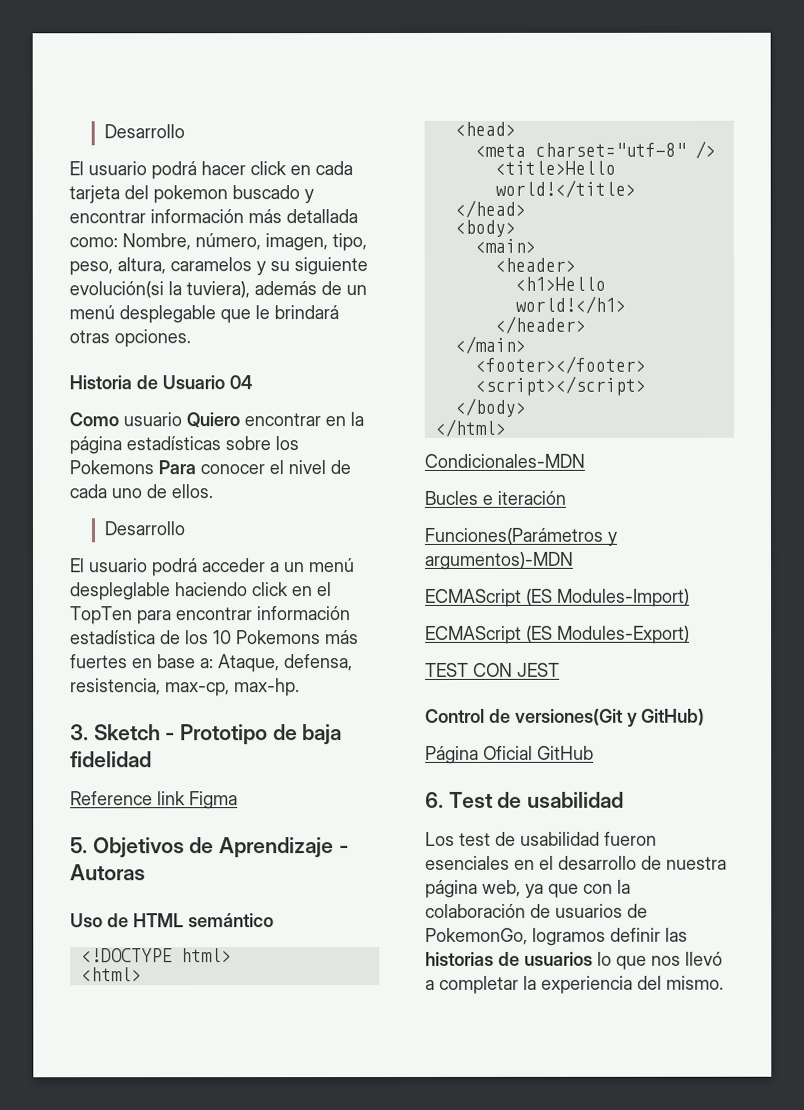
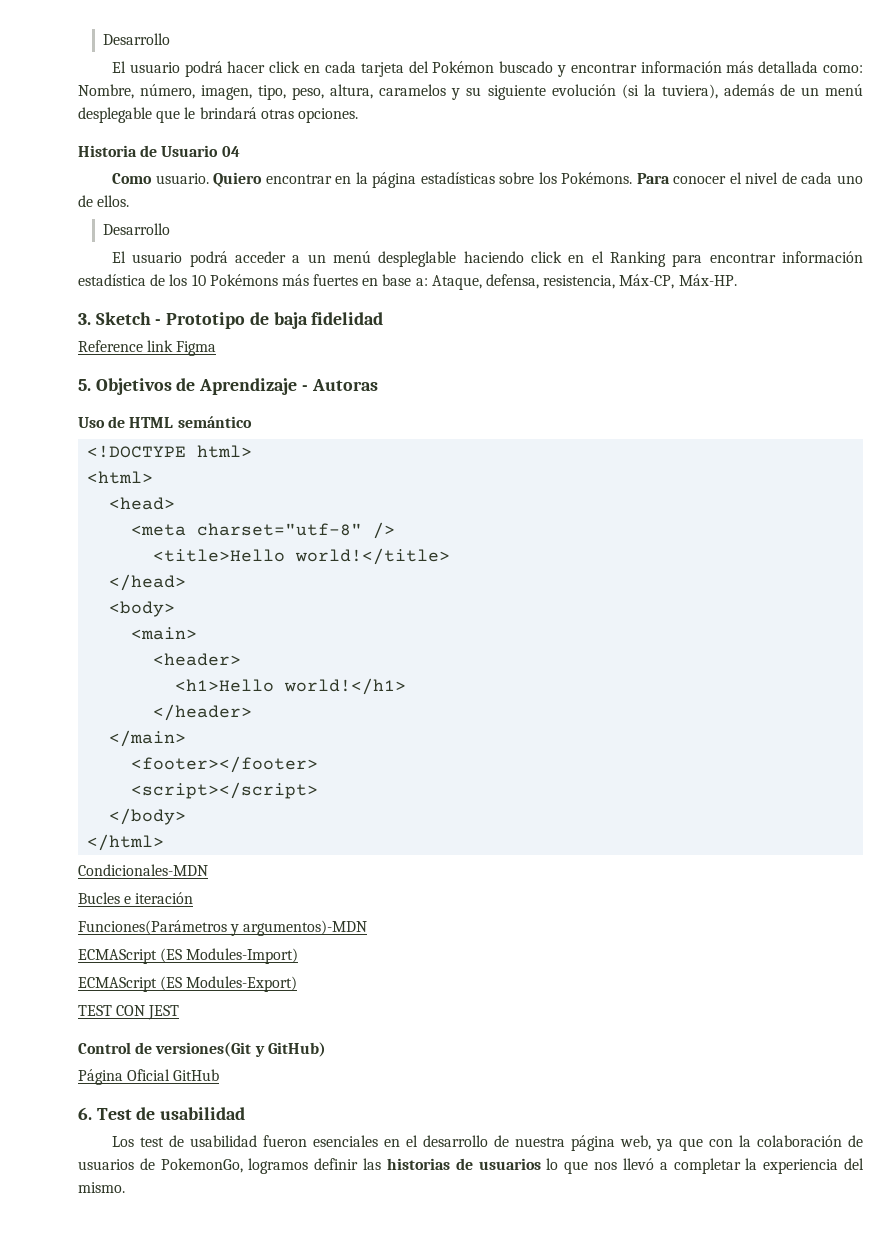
- El usuario podrá hacer click en cada tarjeta del pokemon buscado y encontrar información más detallada como: Nombre, número, imagen, tipo, peso, altura, caramelos y su siguiente evolución(si la tuviera), además de un menú desplegable que le brindará otras opciones.
+ El usuario podrá hacer click en cada tarjeta del Pokémon buscado y encontrar información más detallada como: Nombre, número, imagen, tipo, peso, altura, caramelos y su siguiente evolución (si la tuviera), además de un menú desplegable que le brindará otras opciones.
- Como usuario Quiero encontrar en la página estadísticas sobre los Pokemons Para conocer el nivel de cada uno de ellos.
+ Como usuario. Quiero encontrar en la página estadísticas sobre los Pokémons. Para conocer el nivel de cada uno de ellos.
- El usuario podrá acceder a un menú despleglable haciendo click en el TopTen para encontrar información estadística de los 10 Pokemons más fuertes en base a: Ataque, defensa, resistencia, max-cp, max-hp.
+ El usuario podrá acceder a un menú despleglable haciendo click en el Ranking para encontrar información estadística de los 10 Pokémons más fuertes en base a: Ataque, defensa, resistencia, Máx-CP, Máx-HP.

